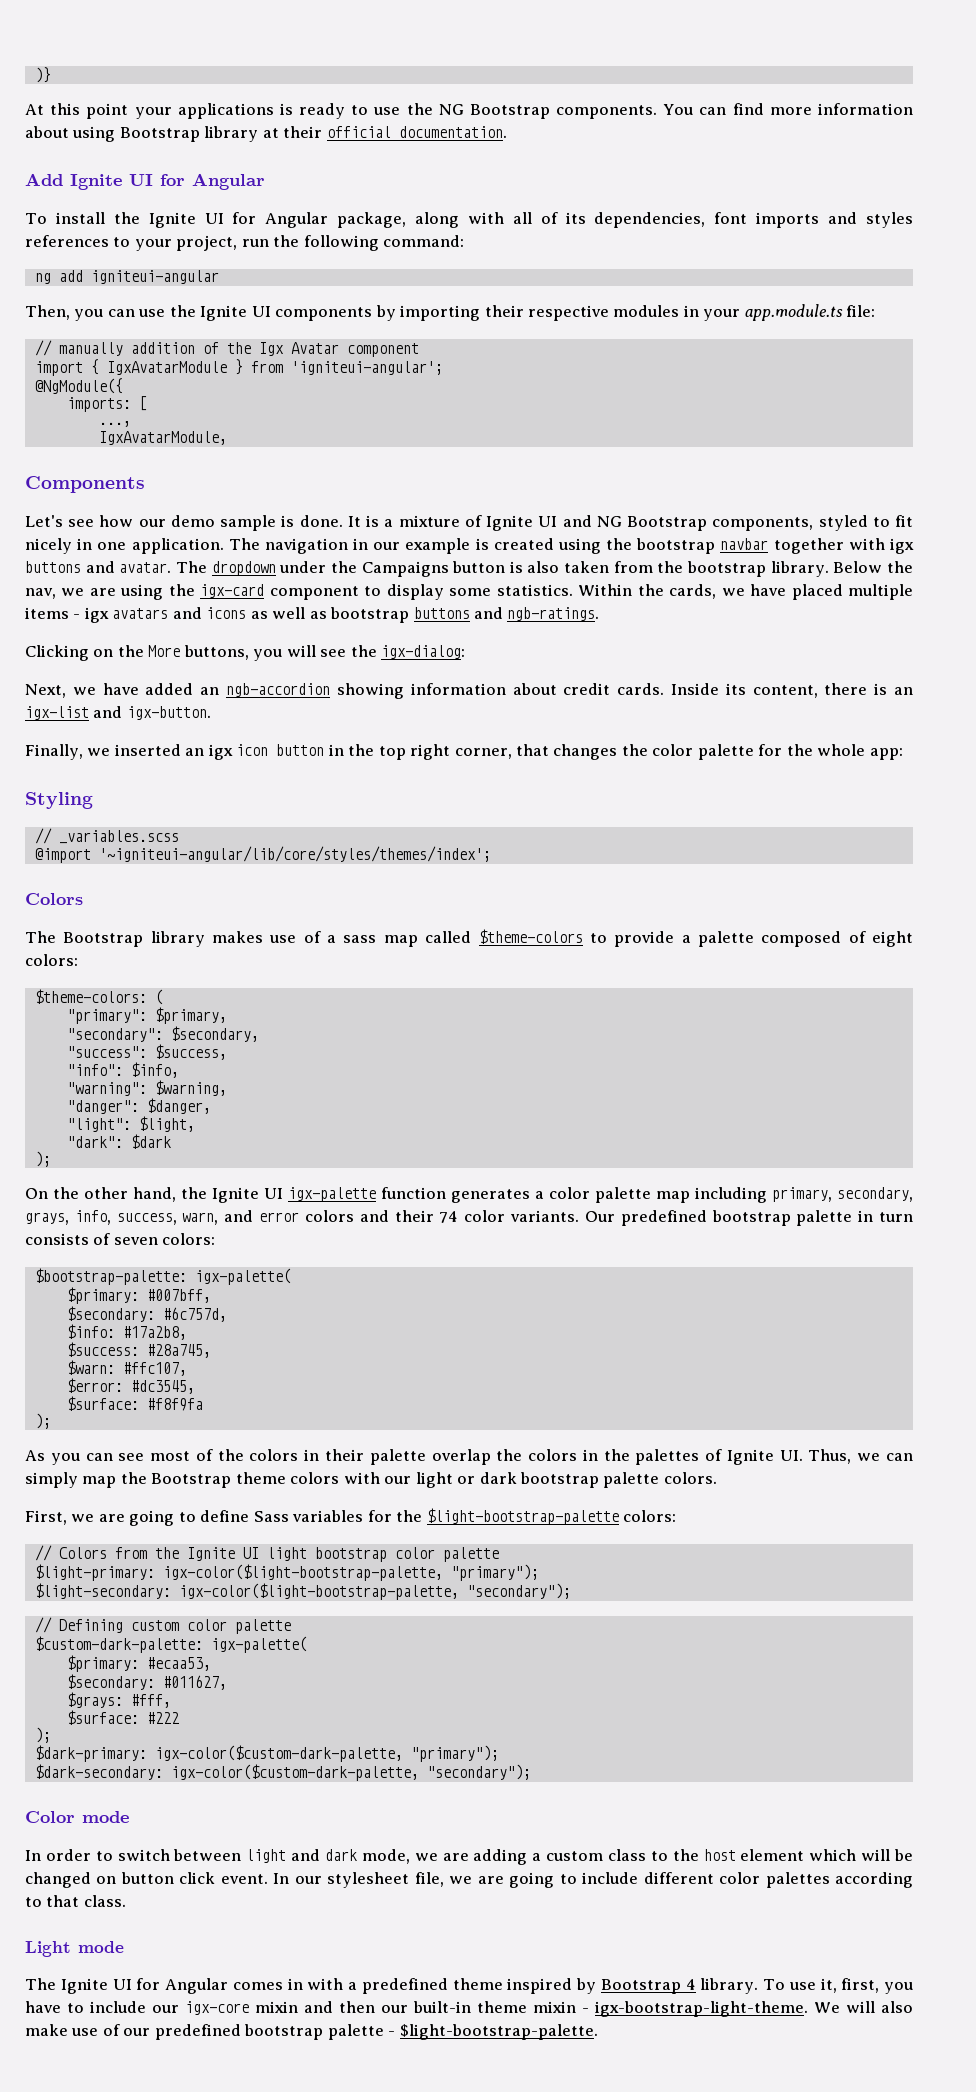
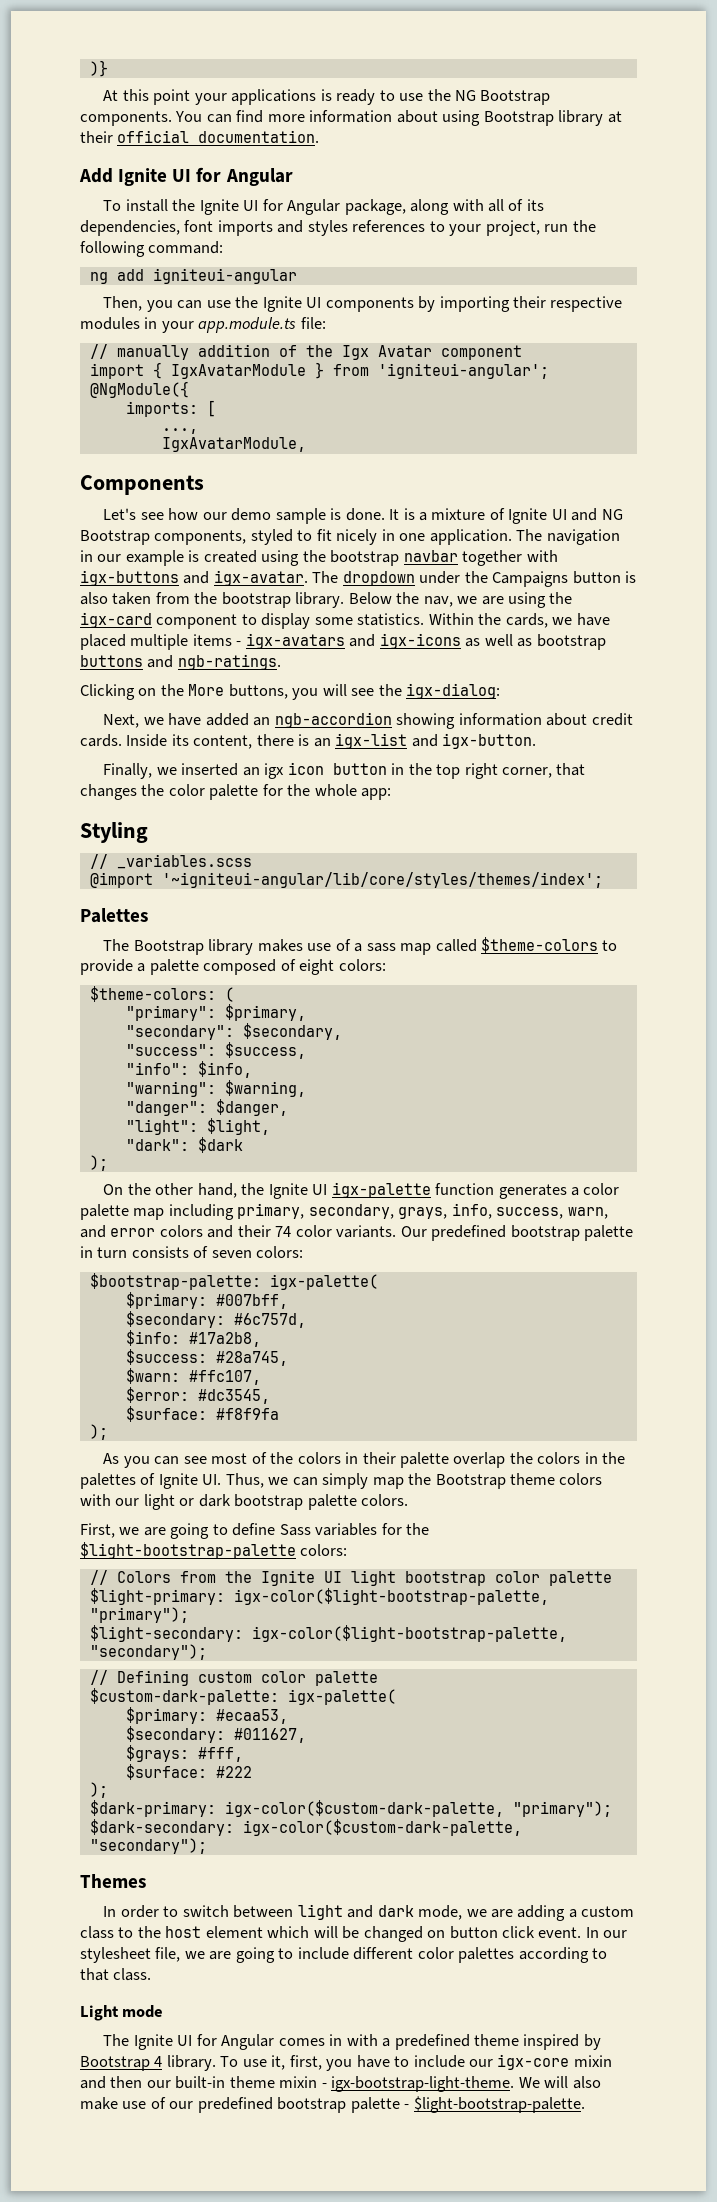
- The navigation in our example is created using the bootstrap navbar together with igx buttons and avatar.
+ The navigation in our example is created using the bootstrap navbar together with igx-buttons and igx-avatar.
- Within the cards, we have placed multiple items - igx avatars and icons as well as bootstrap buttons and ngb-ratings.
+ Within the cards, we have placed multiple items - igx-avatars and igx-icons as well as bootstrap buttons and ngb-ratings.
  @import '~igniteui-angular/lib/core/styles/themes/index';
- Colors
+ Palettes
- Color mode
+ Themes

